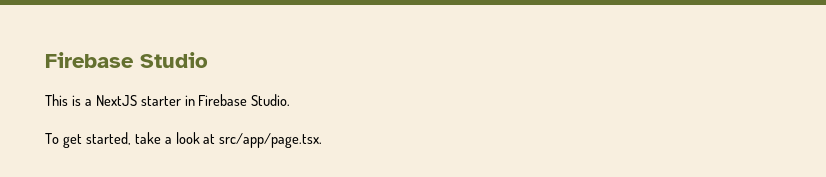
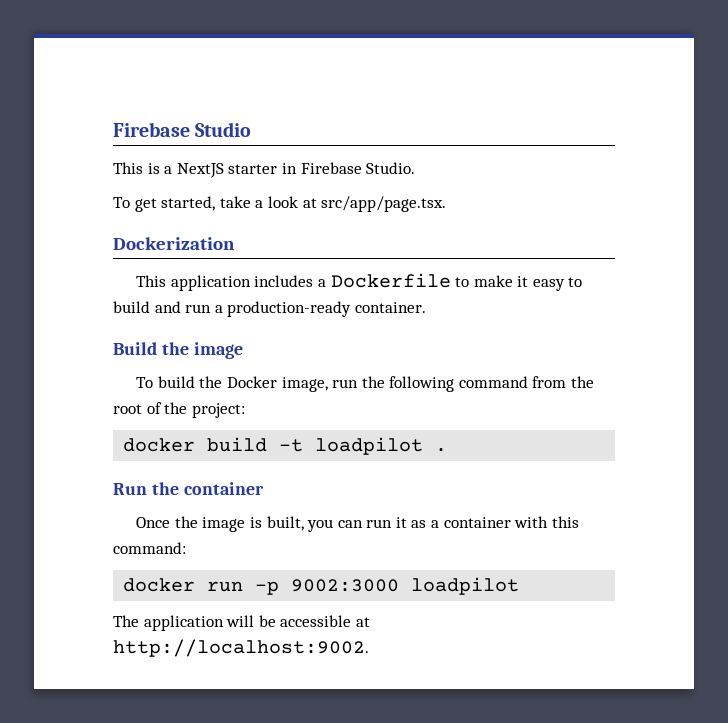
+ Dockerization
+ This application includes a Dockerfile to make it easy to build and run a production-ready container.
+ Build the image
+ To build the Docker image, run the following command from the root of the project:
+ docker build -t loadpilot .
+ Run the container
+ Once the image is built, you can run it as a container with this command:
+ docker run -p 9002:3000 loadpilot
+ The application will be accessible at http://localhost:9002.

